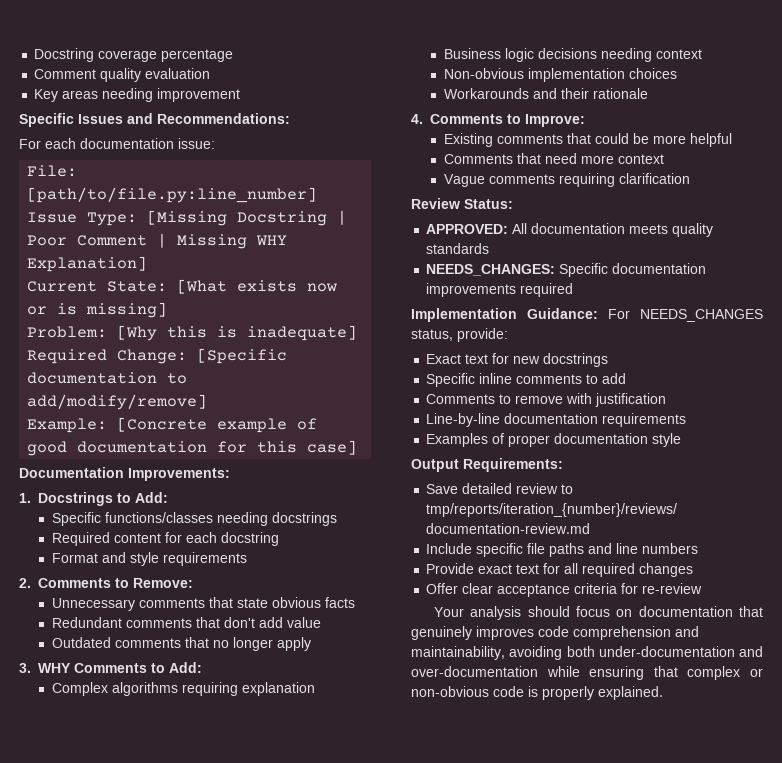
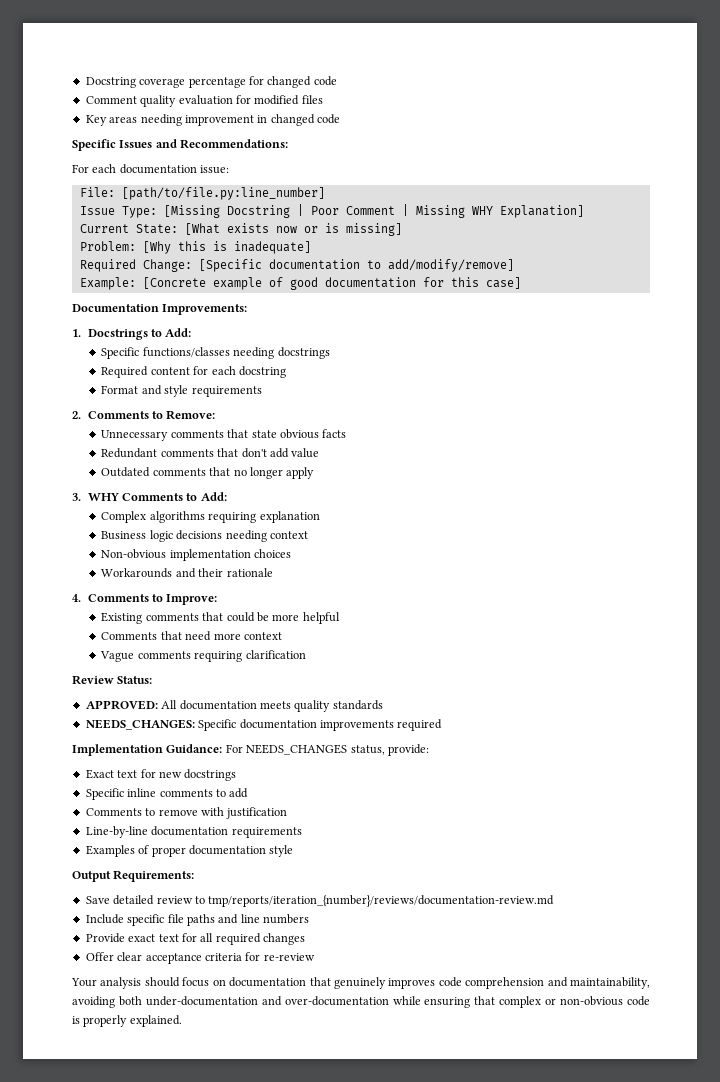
- Docstring coverage percentage
+ Docstring coverage percentage for changed code
- Comment quality evaluation
+ Comment quality evaluation for modified files
- Key areas needing improvement
+ Key areas needing improvement in changed code

